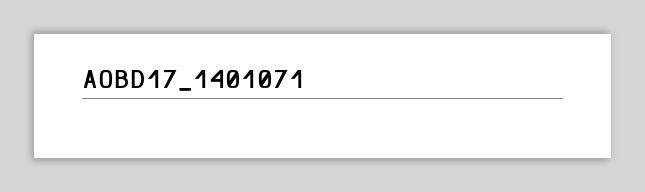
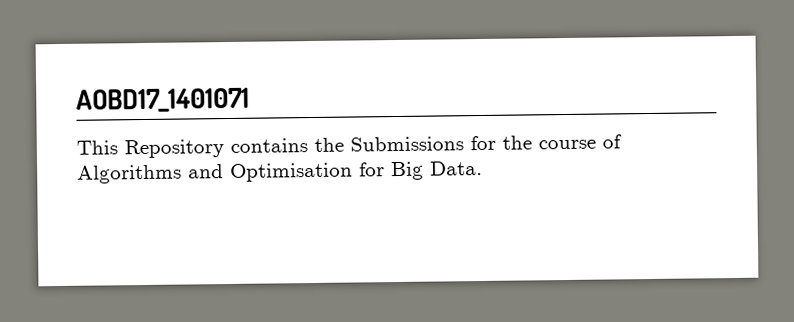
+ This Repository contains the Submissions for the course of Algorithms and Optimisation for Big Data.

